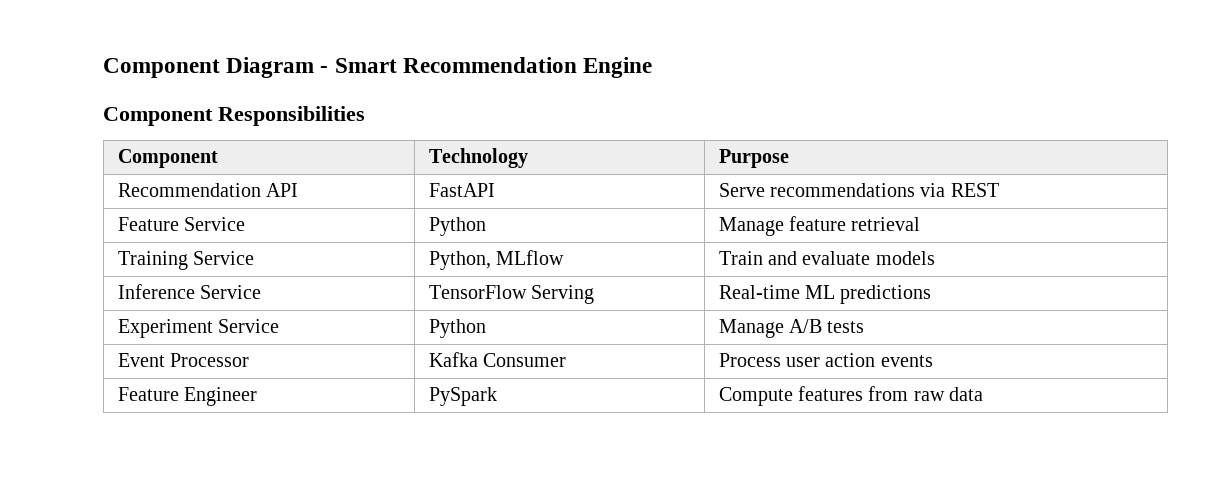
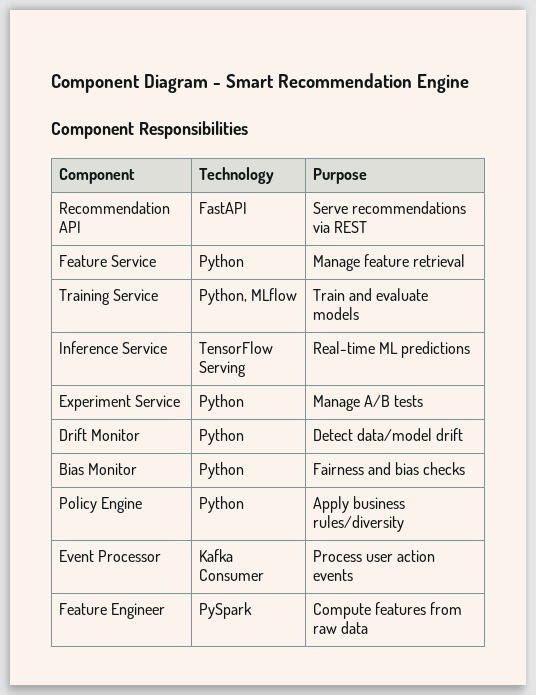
+ Drift Monitor | Python | Detect data/model drift
+ Bias Monitor | Python | Fairness and bias checks
+ Policy Engine | Python | Apply business rules/diversity

